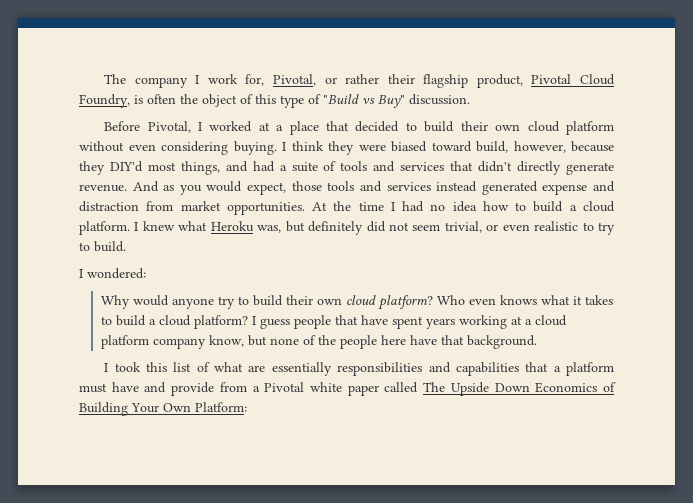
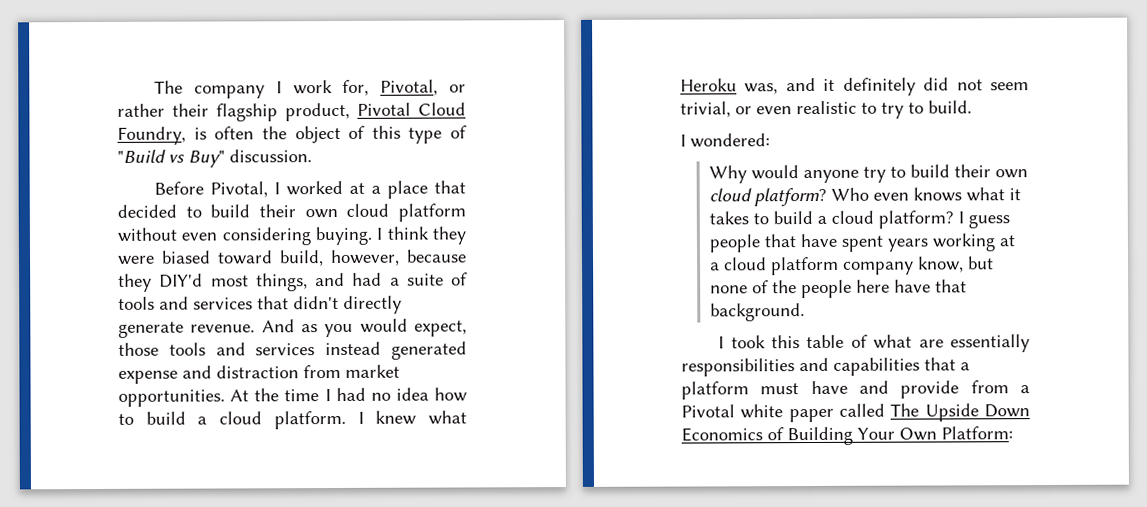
- I knew what Heroku was, but definitely did not seem trivial, or even realistic to try to build.
+ I knew what Heroku was, and it definitely did not seem trivial, or even realistic to try to build.
- I took this list of what are essentially responsibilities and capabilities that a platform must have and provide from a Pivotal white paper called The Upside Down Economics of Building Your Own Platform:
+ I took this table of what are essentially responsibilities and capabilities that a platform must have and provide from a Pivotal white paper called The Upside Down Economics of Building Your Own Platform:

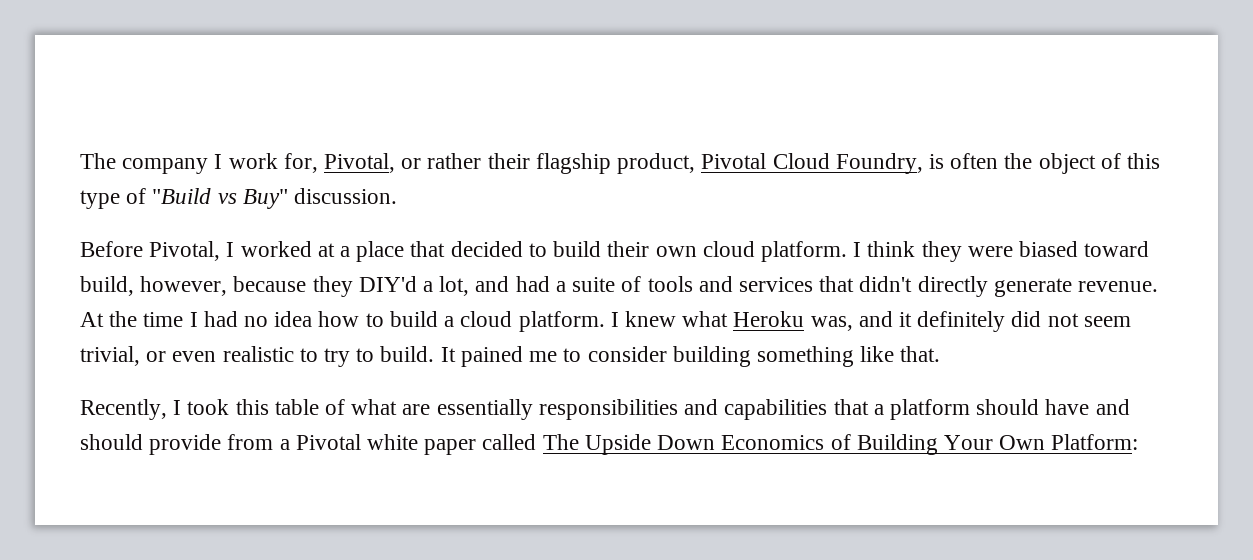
- Before Pivotal, I worked at a place that decided to build their own cloud platform without even considering buying.
+ Before Pivotal, I worked at a place that decided to build their own cloud platform.
- I think they were biased toward build, however, because they DIY'd most things, and had a suite of tools and services that didn't directly generate revenue.
+ I think they were biased toward build, however, because they DIY'd a lot, and had a suite of tools and services that didn't directly generate revenue.
- And as you would expect, those tools and services instead generated expense and distraction from market opportunities.
- I knew what Heroku was, and it definitely did not seem trivial, or even realistic to try to build.
- I wondered:
- Why would anyone try to build their own cloud platform? Who even knows what it takes to build a cloud platform? I guess people that have spent years working at a cloud platform company know, but none of the people here have that background.
- I took this table of what are essentially responsibilities and capabilities that a platform must have and provide from a Pivotal white paper called The Upside Down Economics of Building Your Own Platform:
+ I knew what Heroku was, and it definitely did not seem trivial, or even realistic to try to build. It pained me to consider building something like that.
+ Recently, I took this table of what are essentially responsibilities and capabilities that a platform should have and should provide from a Pivotal white paper called The Upside Down Economics of Building Your Own Platform:

